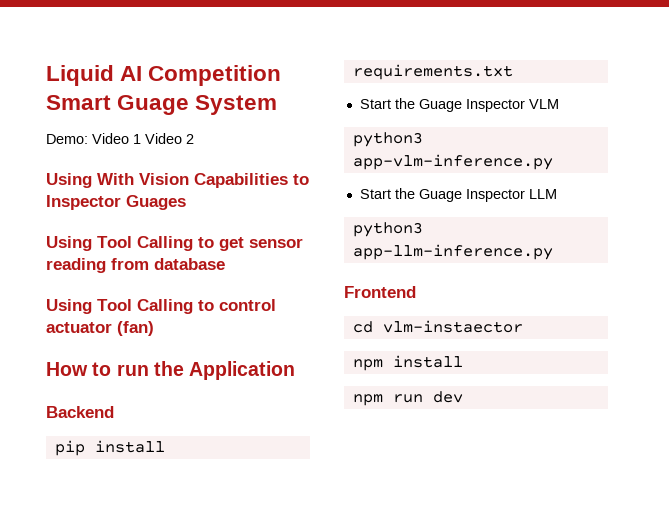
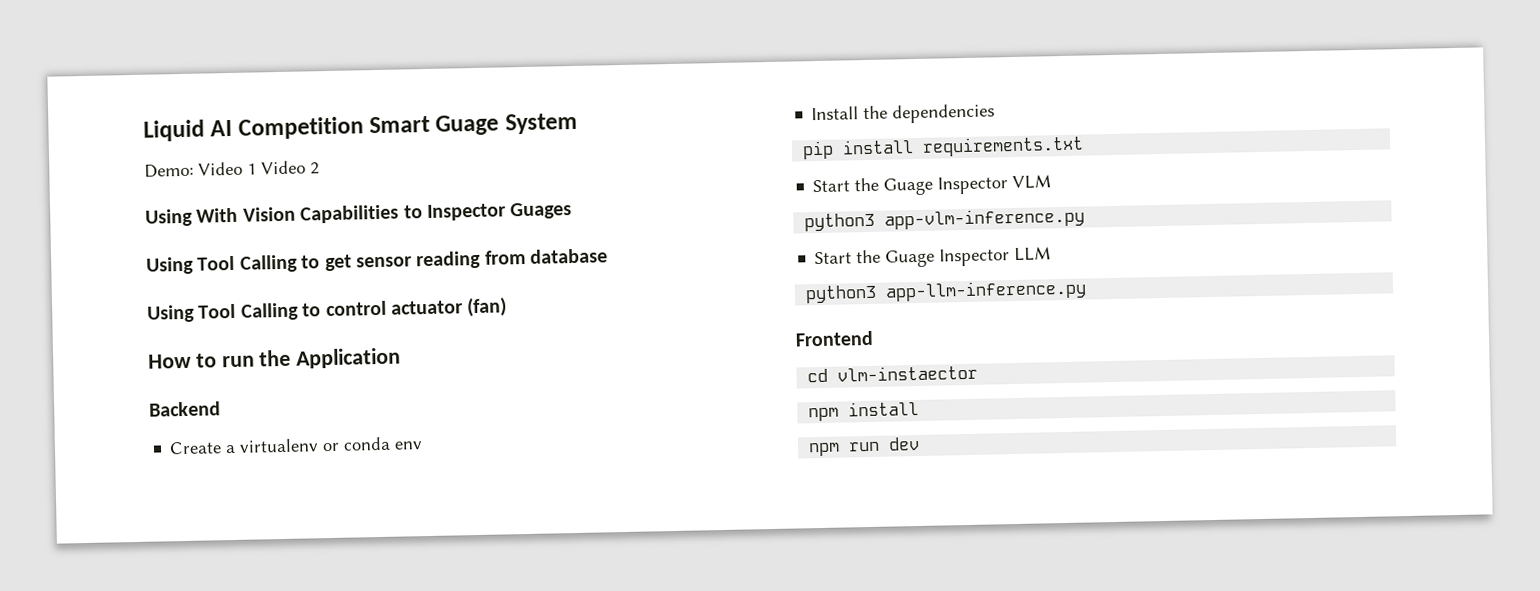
+ Create a virtualenv or conda env
+ Install the dependencies

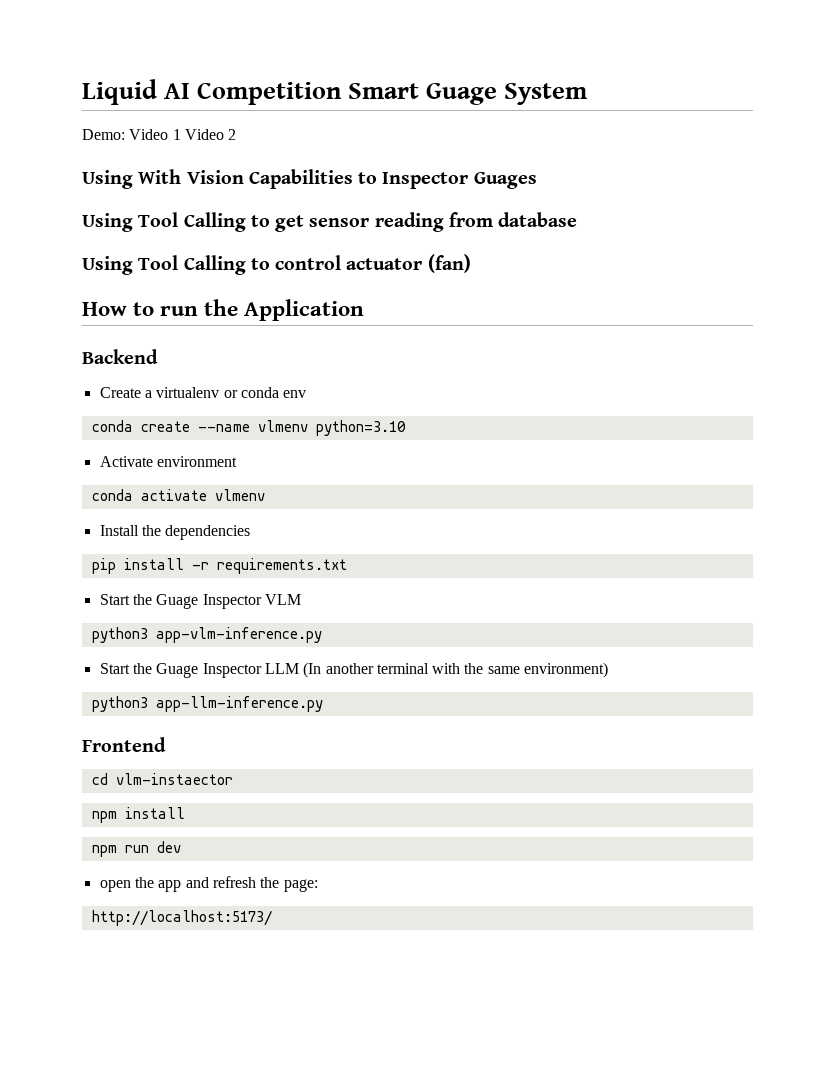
+ conda create --name vlmenv python=3.10
+ Activate environment
+ conda activate vlmenv
- pip install requirements.txt
+ pip install -r requirements.txt
- Start the Guage Inspector LLM
+ Start the Guage Inspector LLM (In another terminal with the same environment)
+ open the app and refresh the page:
+ http://localhost:5173/

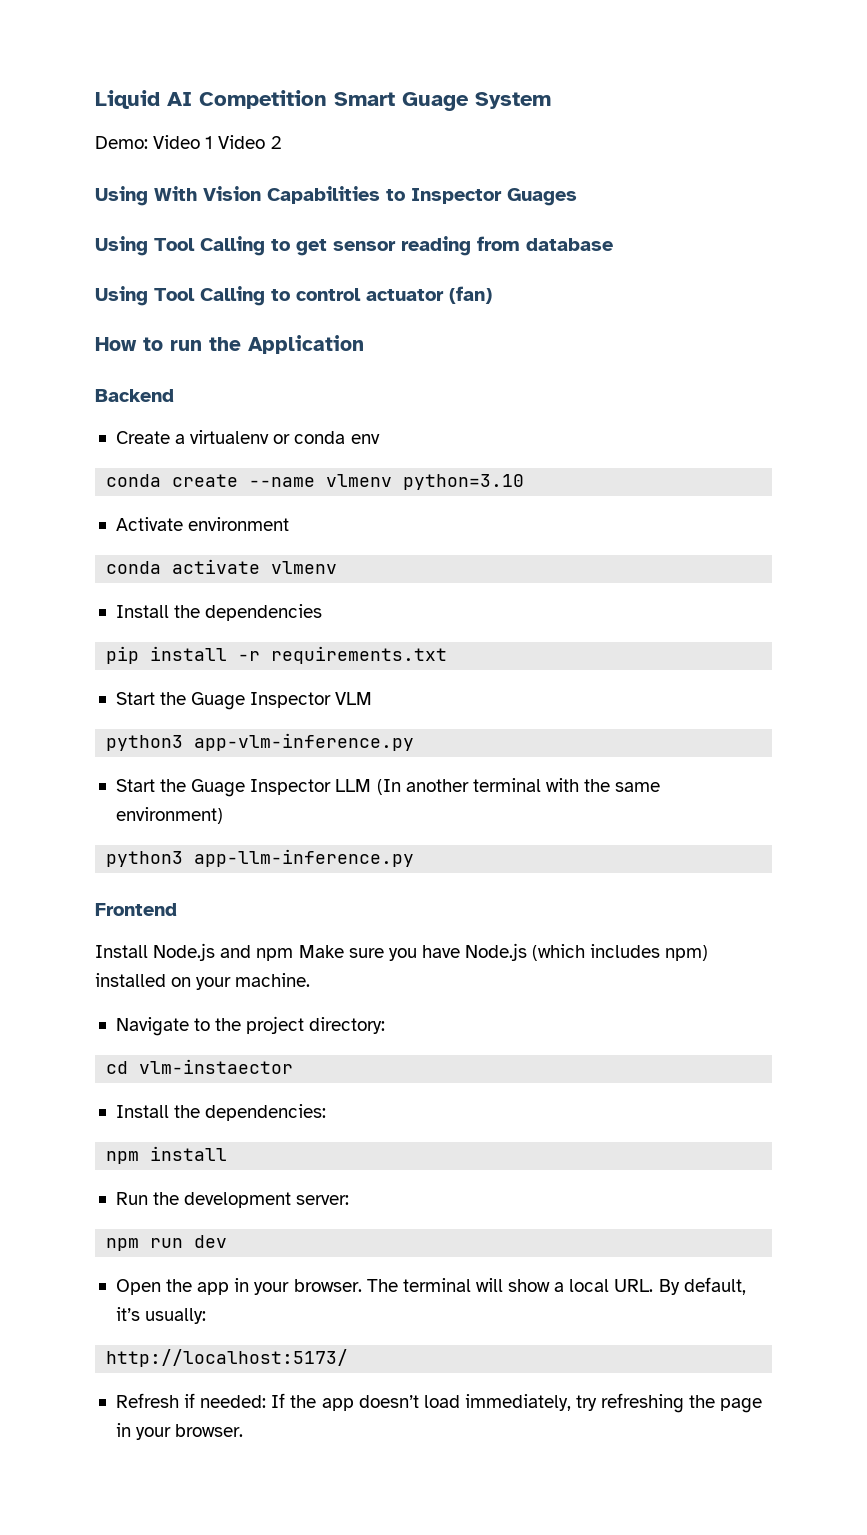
+ Install Node.js and npm Make sure you have Node.js (which includes npm) installed on your machine.
+ Navigate to the project directory:
+ Install the dependencies:
+ Run the development server:
- open the app and refresh the page:
+ Open the app in your browser. The terminal will show a local URL. By default, it’s usually:
  http://localhost:5173/
+ Refresh if needed: If the app doesn’t load immediately, try refreshing the page in your browser.

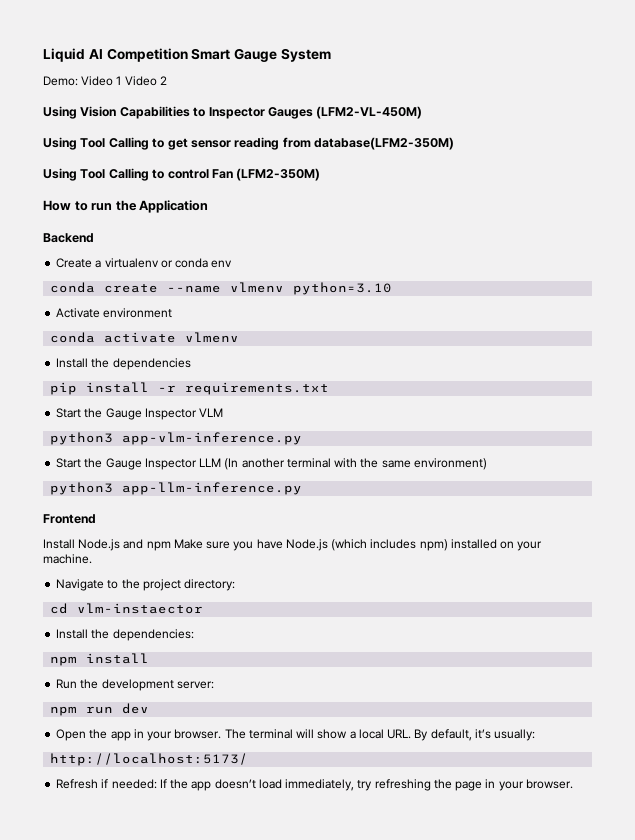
- Liquid AI Competition Smart Guage System
+ Liquid AI Competition Smart Gauge System
- Using With Vision Capabilities to Inspector Guages
+ Using Vision Capabilities to Inspector Gauges (LFM2-VL-450M)
- Using Tool Calling to get sensor reading from database
+ Using Tool Calling to get sensor reading from database(LFM2-350M)
- Using Tool Calling to control actuator (fan)
+ Using Tool Calling to control Fan (LFM2-350M)
- Start the Guage Inspector VLM
+ Start the Gauge Inspector VLM
- Start the Guage Inspector LLM (In another terminal with the same environment)
+ Start the Gauge Inspector LLM (In another terminal with the same environment)

